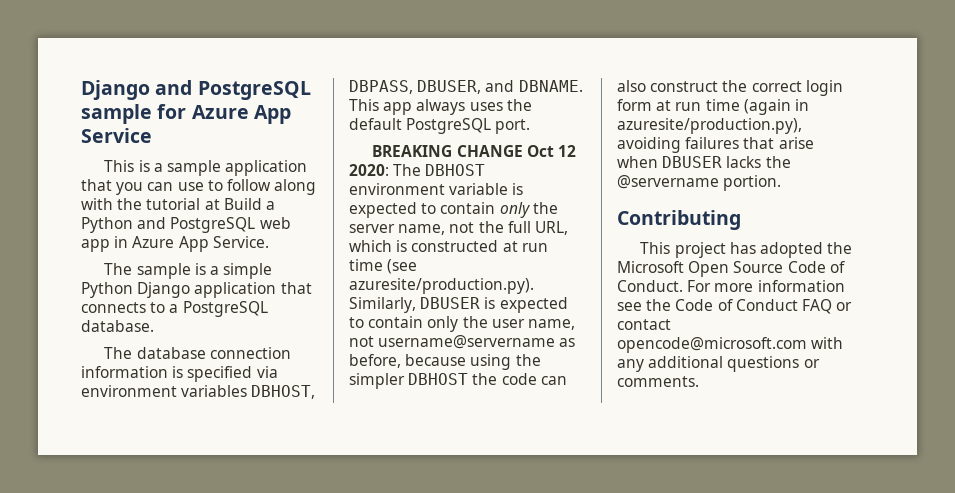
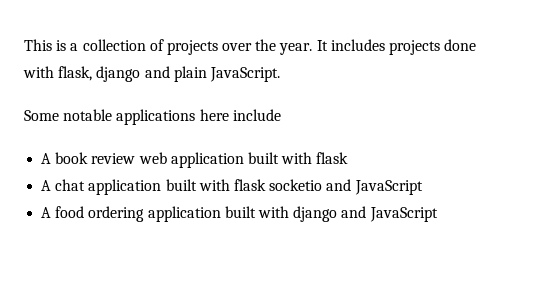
- Django and PostgreSQL sample for Azure App Service
- This is a sample application that you can use to follow along with the tutorial at Build a Python and PostgreSQL web app in Azure App Service.
- The sample is a simple Python Django application that connects to a PostgreSQL database.
- The database connection information is specified via environment variables DBHOST, DBPASS, DBUSER, and DBNAME. This app always uses the default PostgreSQL port.
- BREAKING CHANGE Oct 12 2020: The DBHOST environment variable is expected to contain only the server name, not the full URL, which is constructed at run time (see azuresite/production.py). Similarly, DBUSER is expected to contain only the user name, not username@servername as before, because using the simpler DBHOST the code can also construct the correct login form at run time (again in azuresite/production.py), avoiding failures that arise when DBUSER lacks the @servername portion.
- Contributing
- This project has adopted the Microsoft Open Source Code of Conduct. For more information see the Code of Conduct FAQ or contact opencode@microsoft.com with any additional questions or comments.
+ This is a collection of projects over the year. It includes projects done with flask, django and plain JavaScript.
+ Some notable applications here include
+ A book review web application built with flask
+ A chat application built with flask socketio and JavaScript
+ A food ordering application built with django and JavaScript

